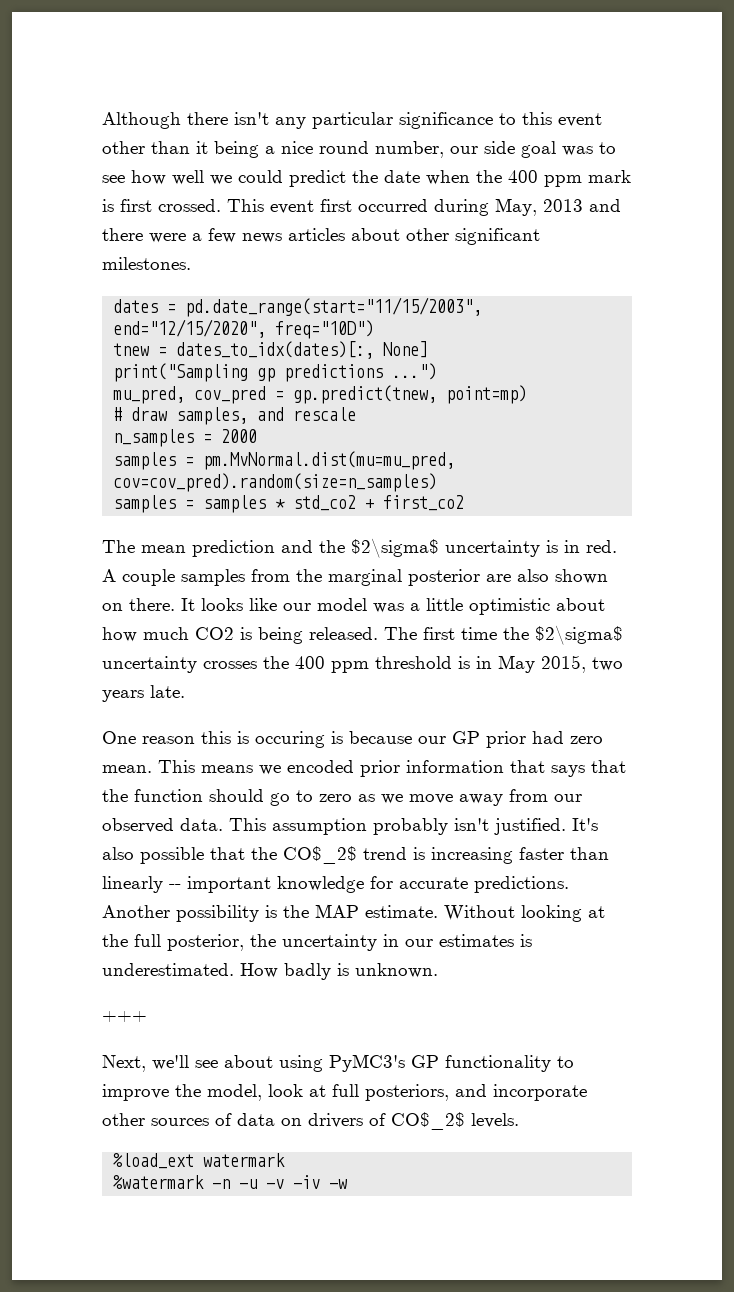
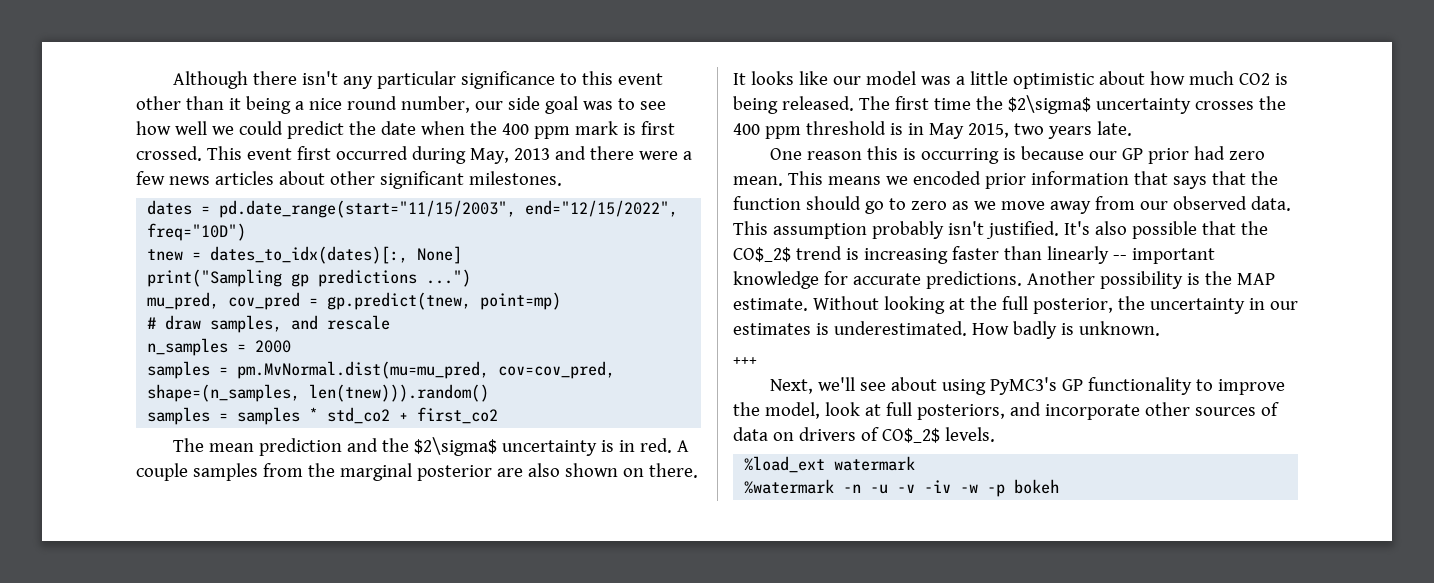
- dates = pd.date_range(start="11/15/2003", end="12/15/2020", freq="10D")
+ dates = pd.date_range(start="11/15/2003", end="12/15/2022", freq="10D")
- samples = pm.MvNormal.dist(mu=mu_pred, cov=cov_pred).random(size=n_samples)
+ samples = pm.MvNormal.dist(mu=mu_pred, cov=cov_pred, shape=(n_samples, len(tnew))).random()
- One reason this is occuring is because our GP prior had zero mean.
+ One reason this is occurring is because our GP prior had zero mean.
- %watermark -n -u -v -iv -w
+ %watermark -n -u -v -iv -w -p bokeh

